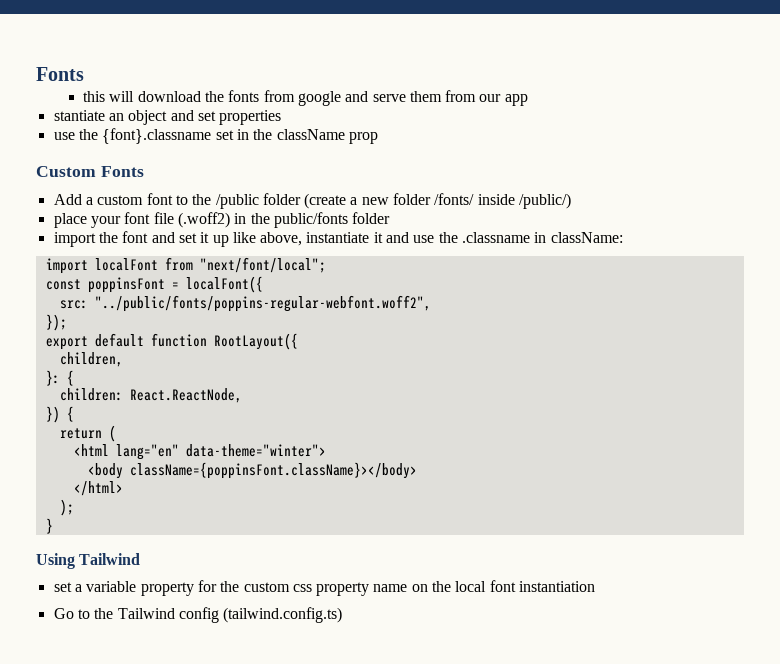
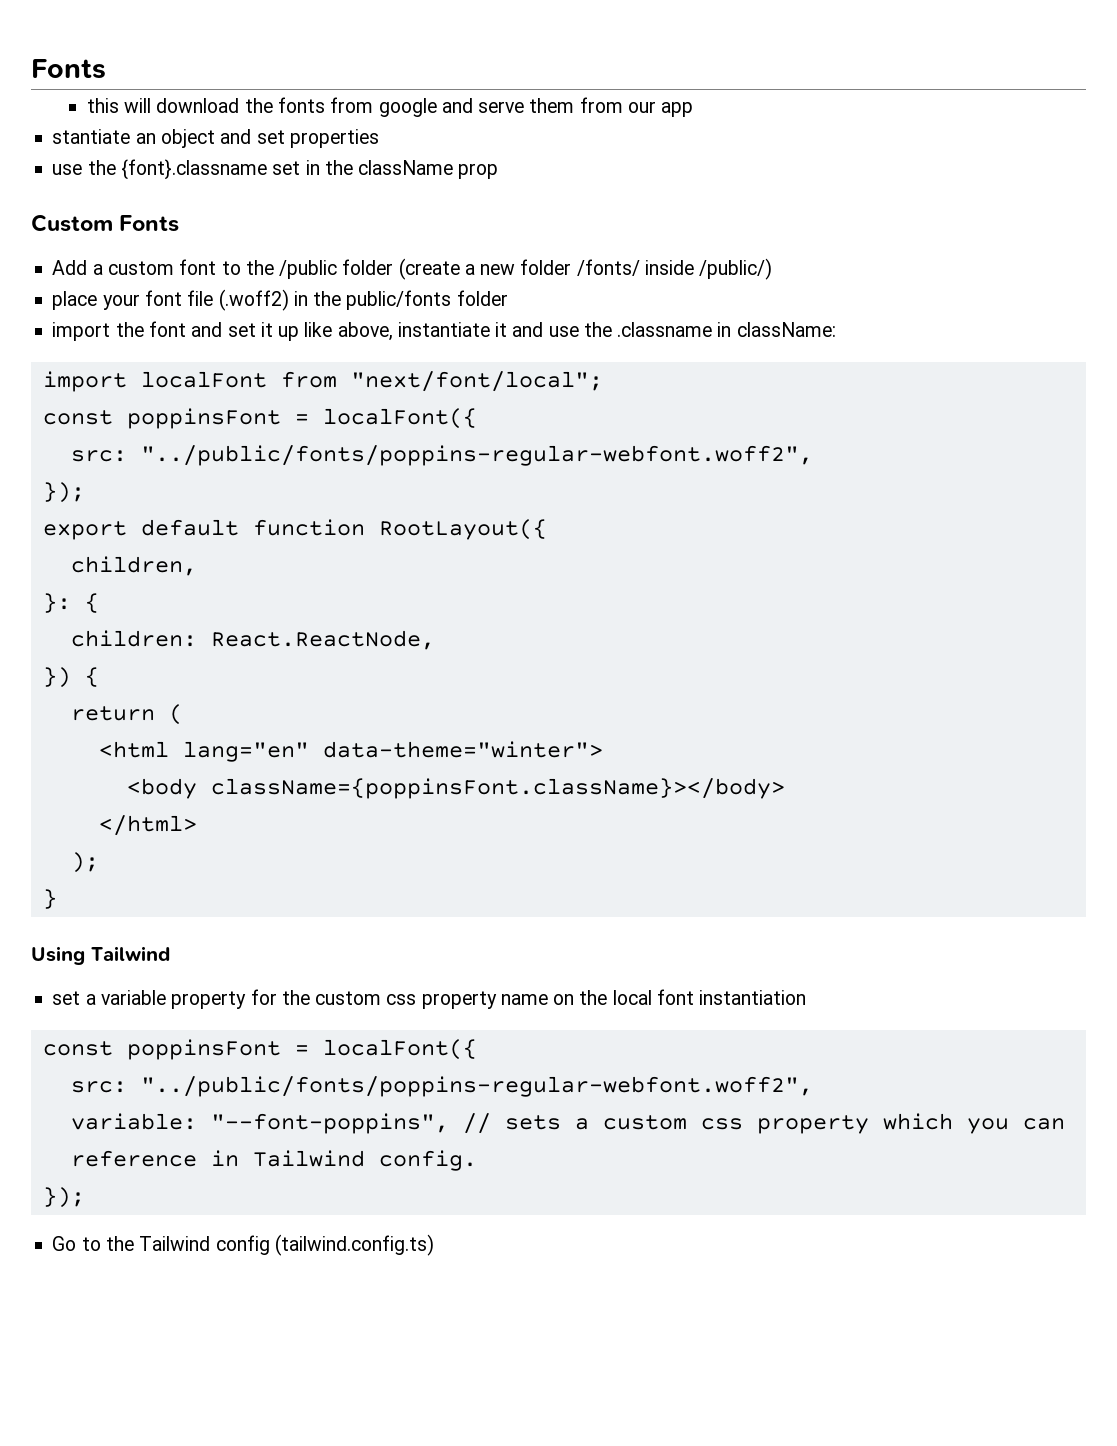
  set a variable property for the custom css property name on the local font instantiation
+ const poppinsFont = localFont({
+ src: "../public/fonts/poppins-regular-webfont.woff2",
+ variable: "--font-poppins", // sets a custom css property which you can reference in Tailwind config.
+ });

